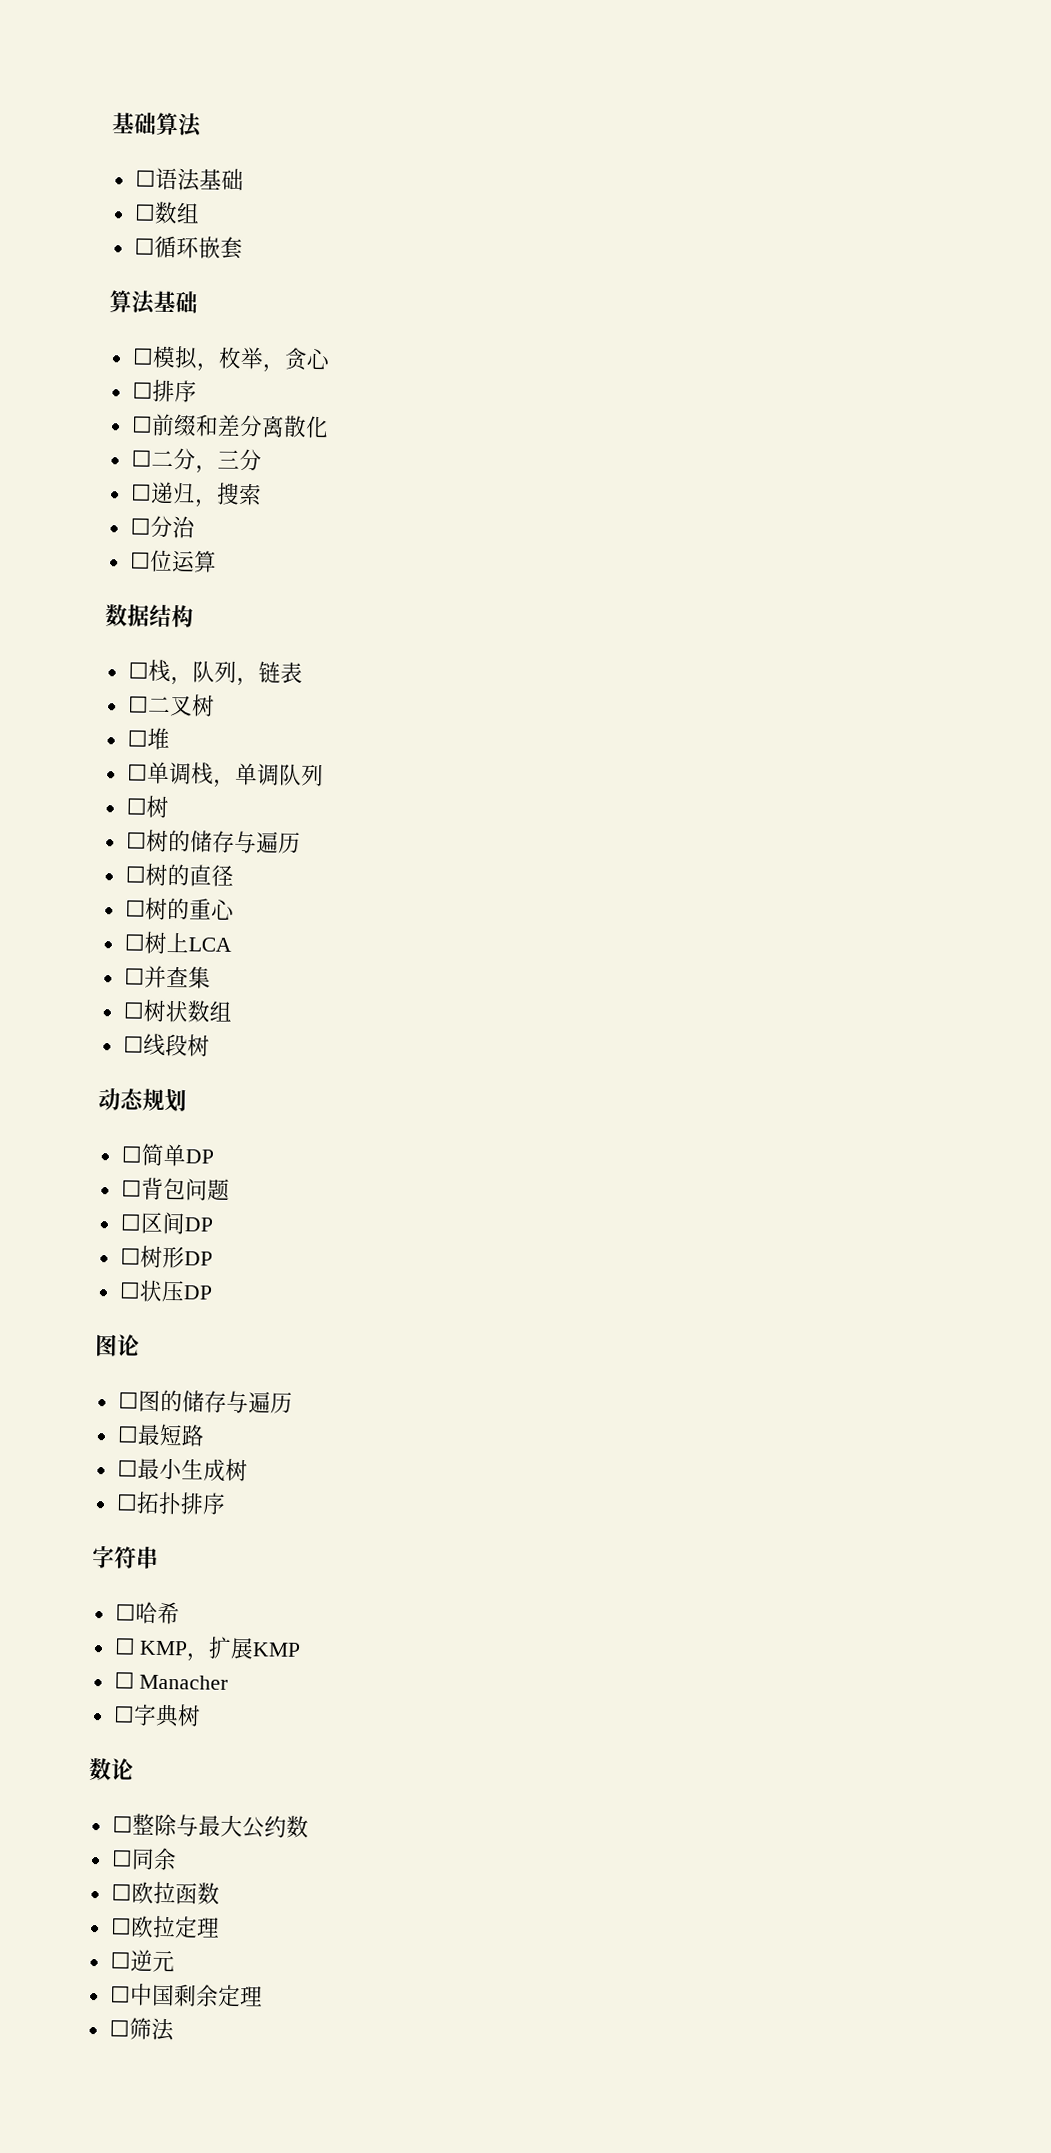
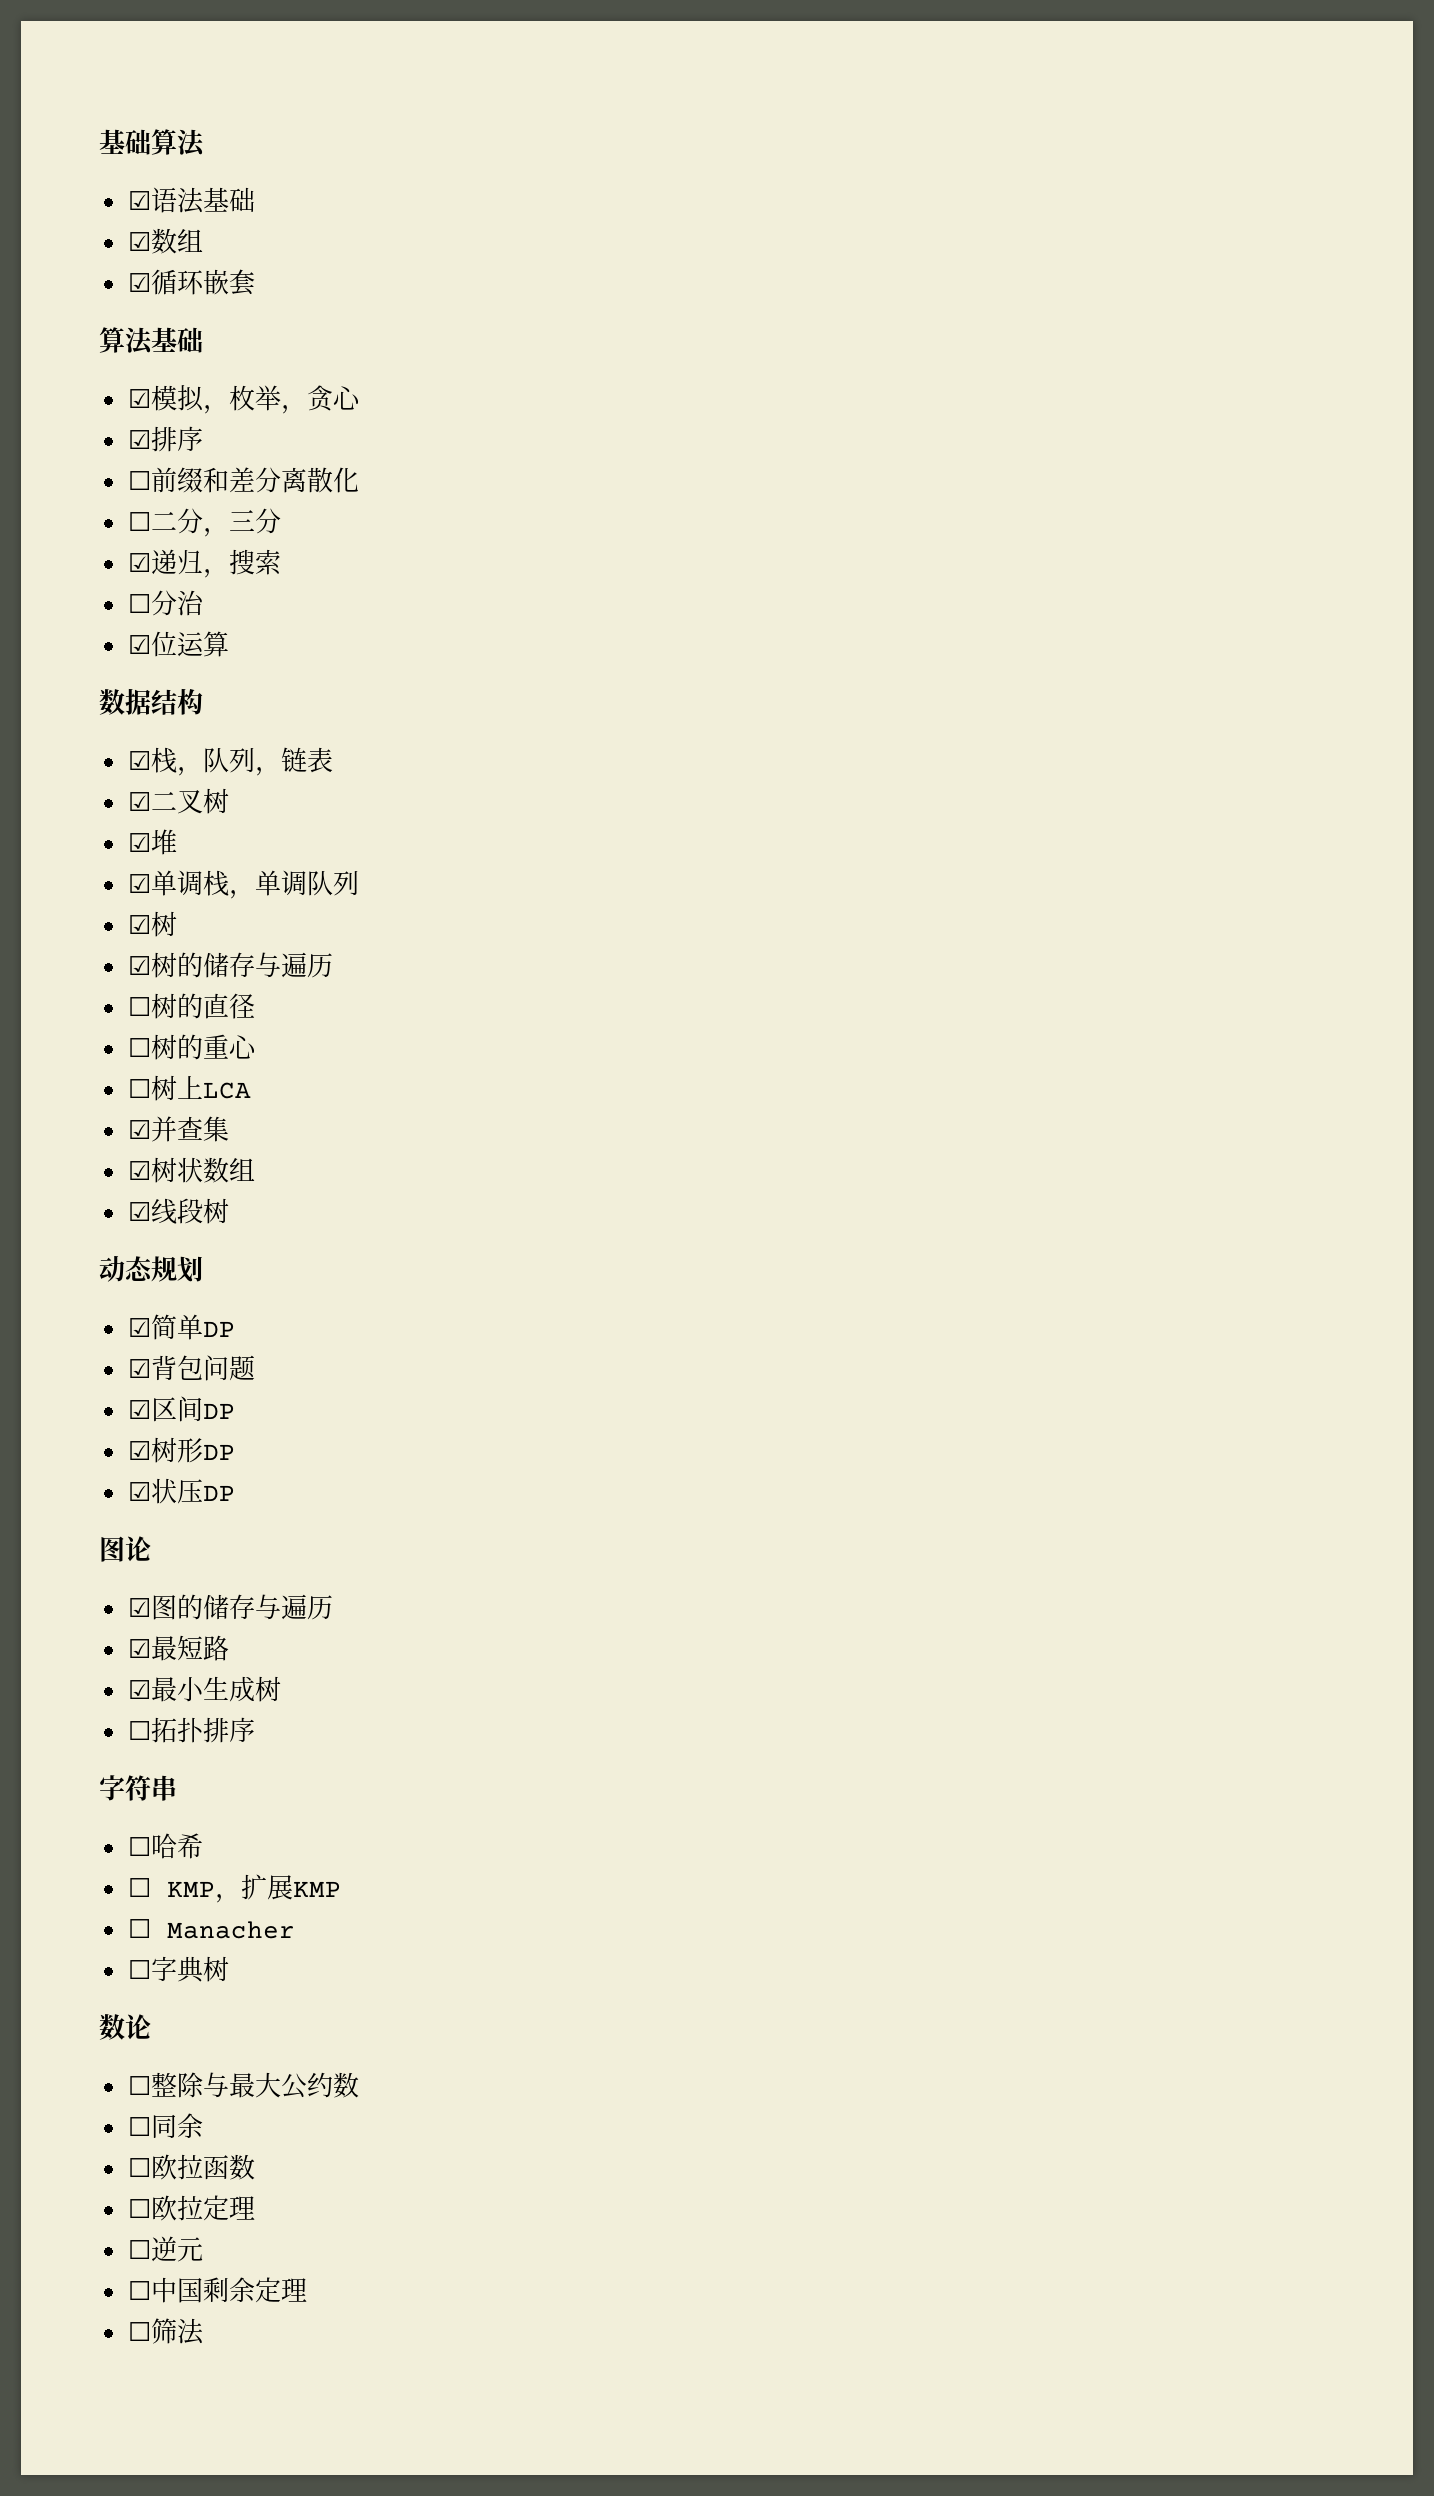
- ☐语法基础
+ ☑语法基础
- ☐数组
- ☐循环嵌套
+ ☑数组
+ ☑循环嵌套
- ☐模拟，枚举，贪心
+ ☑模拟，枚举，贪心
- ☐排序
+ ☑排序
- ☐递归，搜索
+ ☑递归，搜索
- ☐位运算
+ ☑位运算
- ☐栈，队列，链表
+ ☑栈，队列，链表
- ☐二叉树
+ ☑二叉树
- ☐堆
+ ☑堆
- ☐单调栈，单调队列
- ☐树
- ☐树的储存与遍历
+ ☑单调栈，单调队列
+ ☑树
+ ☑树的储存与遍历
- ☐并查集
+ ☑并查集
- ☐树状数组
+ ☑树状数组
- ☐线段树
+ ☑线段树
- ☐简单DP
+ ☑简单DP
- ☐背包问题
+ ☑背包问题
- ☐区间DP
+ ☑区间DP
- ☐树形DP
+ ☑树形DP
- ☐状压DP
+ ☑状压DP
- ☐图的储存与遍历
+ ☑图的储存与遍历
- ☐最短路
+ ☑最短路
- ☐最小生成树
+ ☑最小生成树

